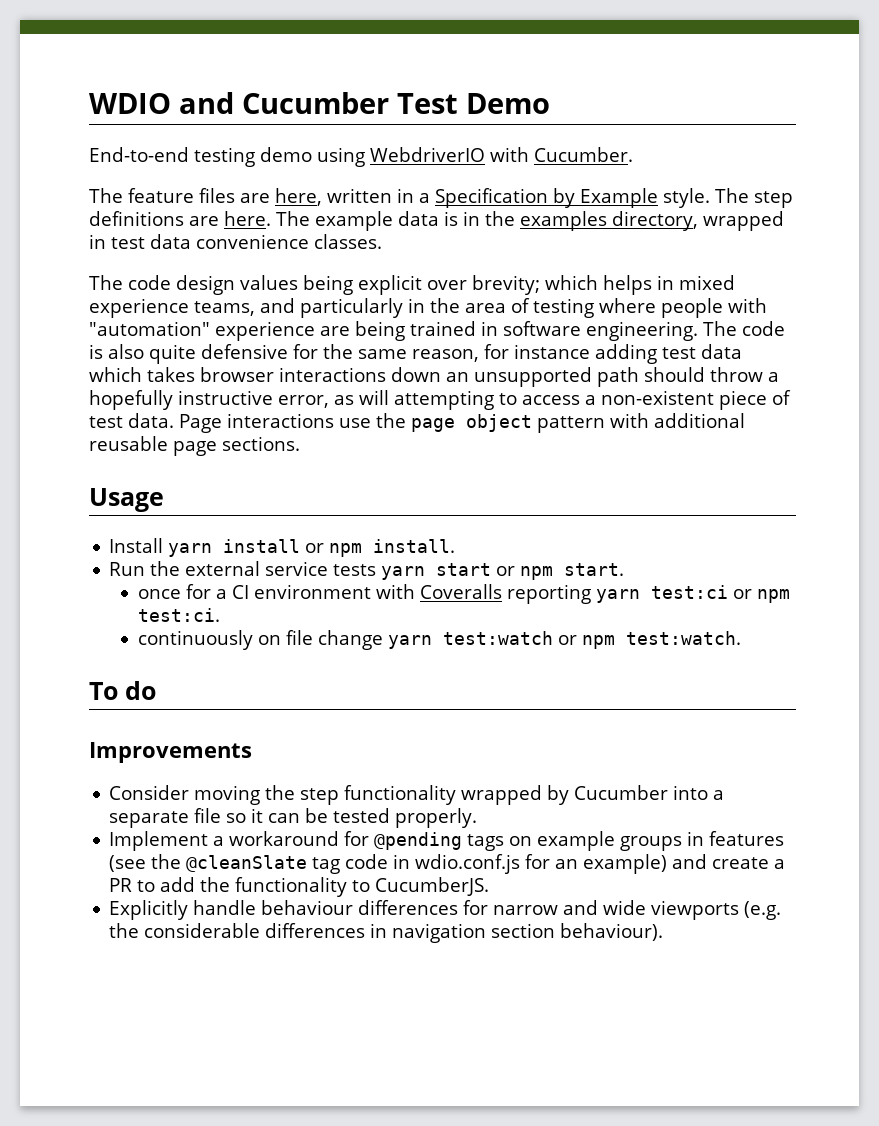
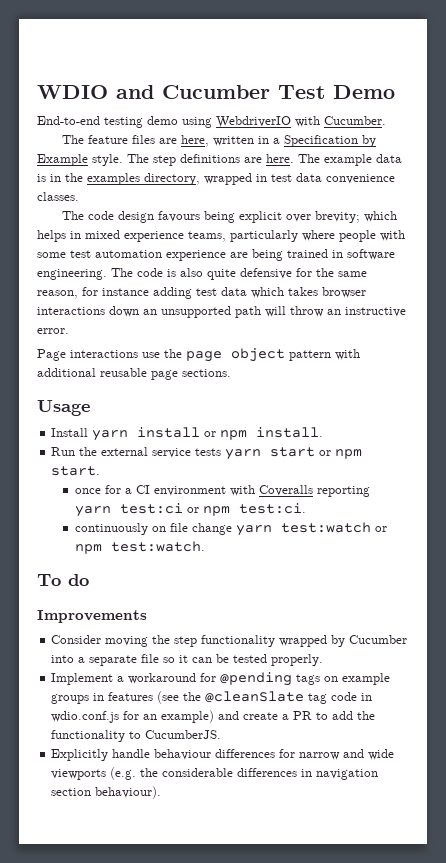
- The code design values being explicit over brevity; which helps in mixed experience teams, and particularly in the area of testing where people with "automation" experience are being trained in software engineering.
+ The code design favours being explicit over brevity; which helps in mixed experience teams, particularly where people with some test automation experience are being trained in software engineering.
- The code is also quite defensive for the same reason, for instance adding test data which takes browser interactions down an unsupported path should throw a hopefully instructive error, as will attempting to access a non-existent piece of test data. Page interactions use the page object pattern with additional reusable page sections.
+ The code is also quite defensive for the same reason, for instance adding test data which takes browser interactions down an unsupported path will throw an instructive error.
+ Page interactions use the page object pattern with additional reusable page sections.

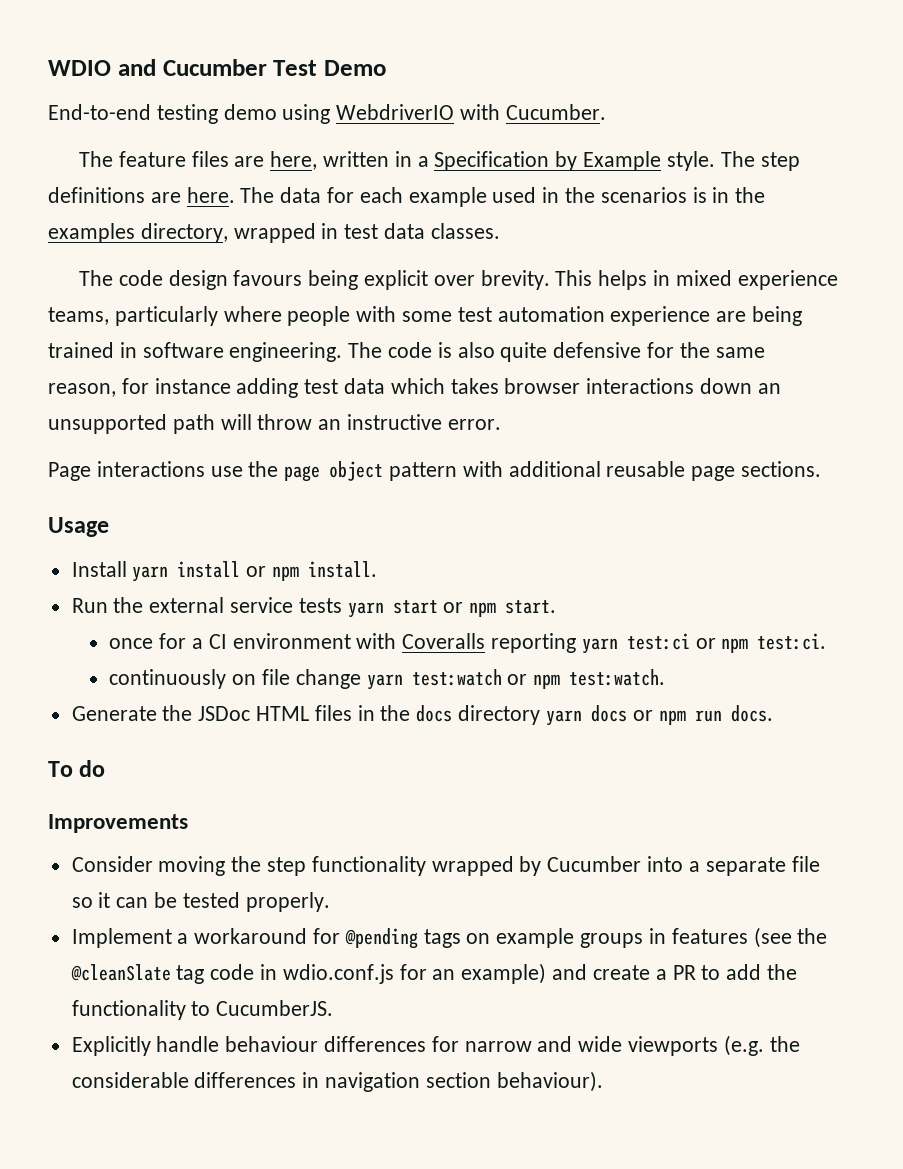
- The example data is in the examples directory, wrapped in test data convenience classes.
+ The data for each example used in the scenarios is in the examples directory, wrapped in test data classes.
- The code design favours being explicit over brevity; which helps in mixed experience teams, particularly where people with some test automation experience are being trained in software engineering.
+ The code design favours being explicit over brevity. This helps in mixed experience teams, particularly where people with some test automation experience are being trained in software engineering.
+ Generate the JSDoc HTML files in the docs directory yarn docs or npm run docs.

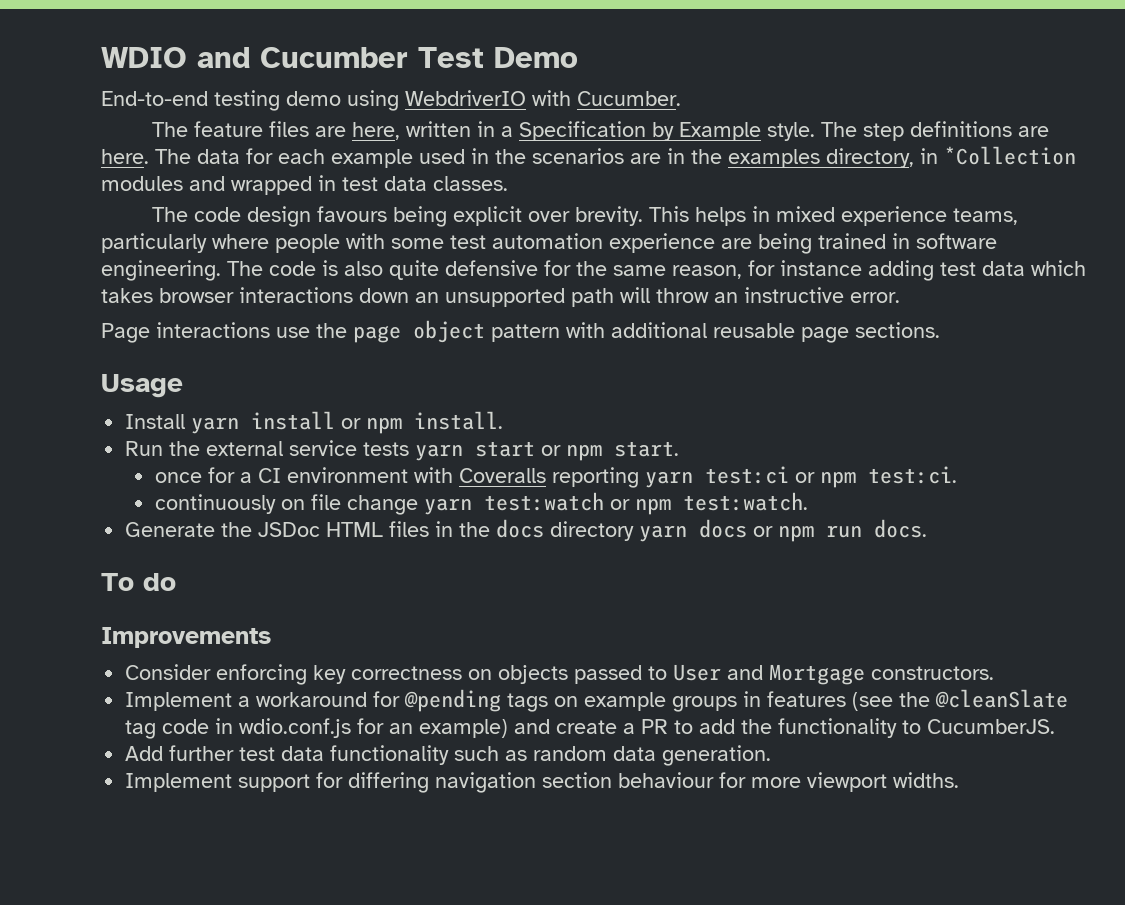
- The data for each example used in the scenarios is in the examples directory, wrapped in test data classes.
+ The data for each example used in the scenarios are in the examples directory, in *Collection modules and wrapped in test data classes.
- Consider moving the step functionality wrapped by Cucumber into a separate file so it can be tested properly.
+ Consider enforcing key correctness on objects passed to User and Mortgage constructors.
- Explicitly handle behaviour differences for narrow and wide viewports (e.g. the considerable differences in navigation section behaviour).
+ Add further test data functionality such as random data generation.
+ Implement support for differing navigation section behaviour for more viewport widths.

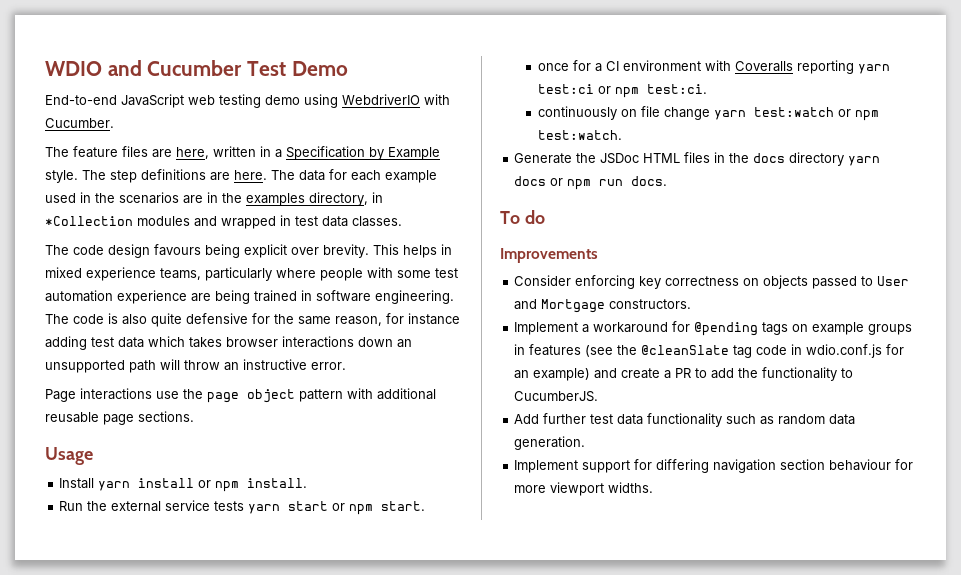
- End-to-end testing demo using WebdriverIO with Cucumber.
+ End-to-end JavaScript web testing demo using WebdriverIO with Cucumber.

